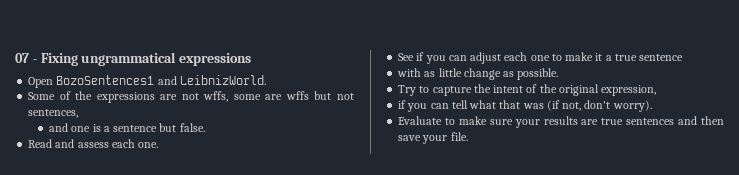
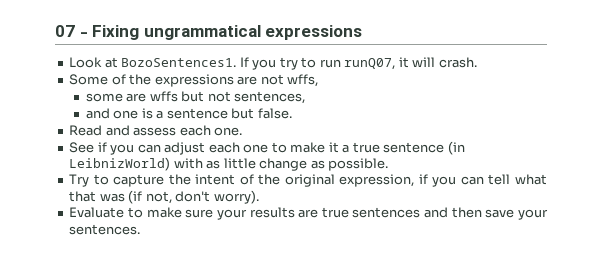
- Open BozoSentences1 and LeibnizWorld.
+ Look at BozoSentences1. If you try to run runQ07, it will crash.
- Some of the expressions are not wffs, some are wffs but not sentences,
+ Some of the expressions are not wffs,
+ some are wffs but not sentences,
- See if you can adjust each one to make it a true sentence
- with as little change as possible.
+ See if you can adjust each one to make it a true sentence (in LeibnizWorld) with as little change as possible.
- Try to capture the intent of the original expression,
- if you can tell what that was (if not, don't worry).
+ Try to capture the intent of the original expression, if you can tell what that was (if not, don't worry).
- Evaluate to make sure your results are true sentences and then save your file.
+ Evaluate to make sure your results are true sentences and then save your sentences.

